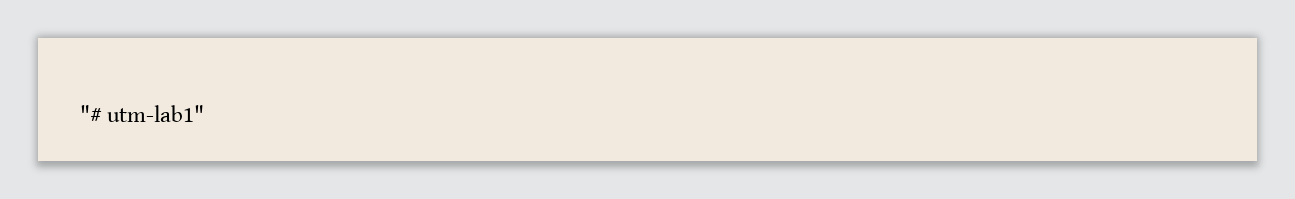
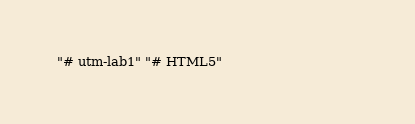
- "# utm-lab1"
+ "# utm-lab1" "# HTML5"

